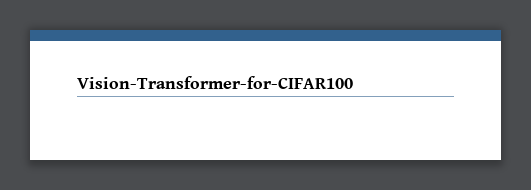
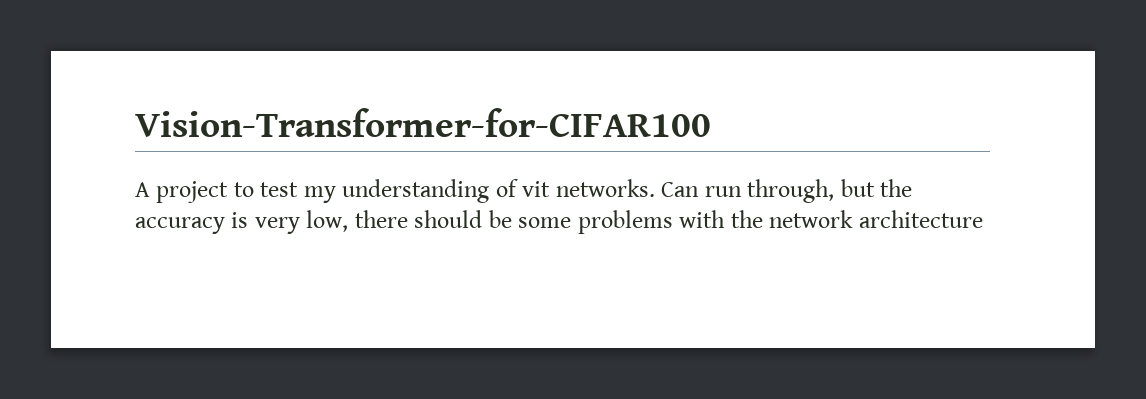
+ A project to test my understanding of vit networks. Can run through, but the accuracy is very low, there should be some problems with the network architecture

